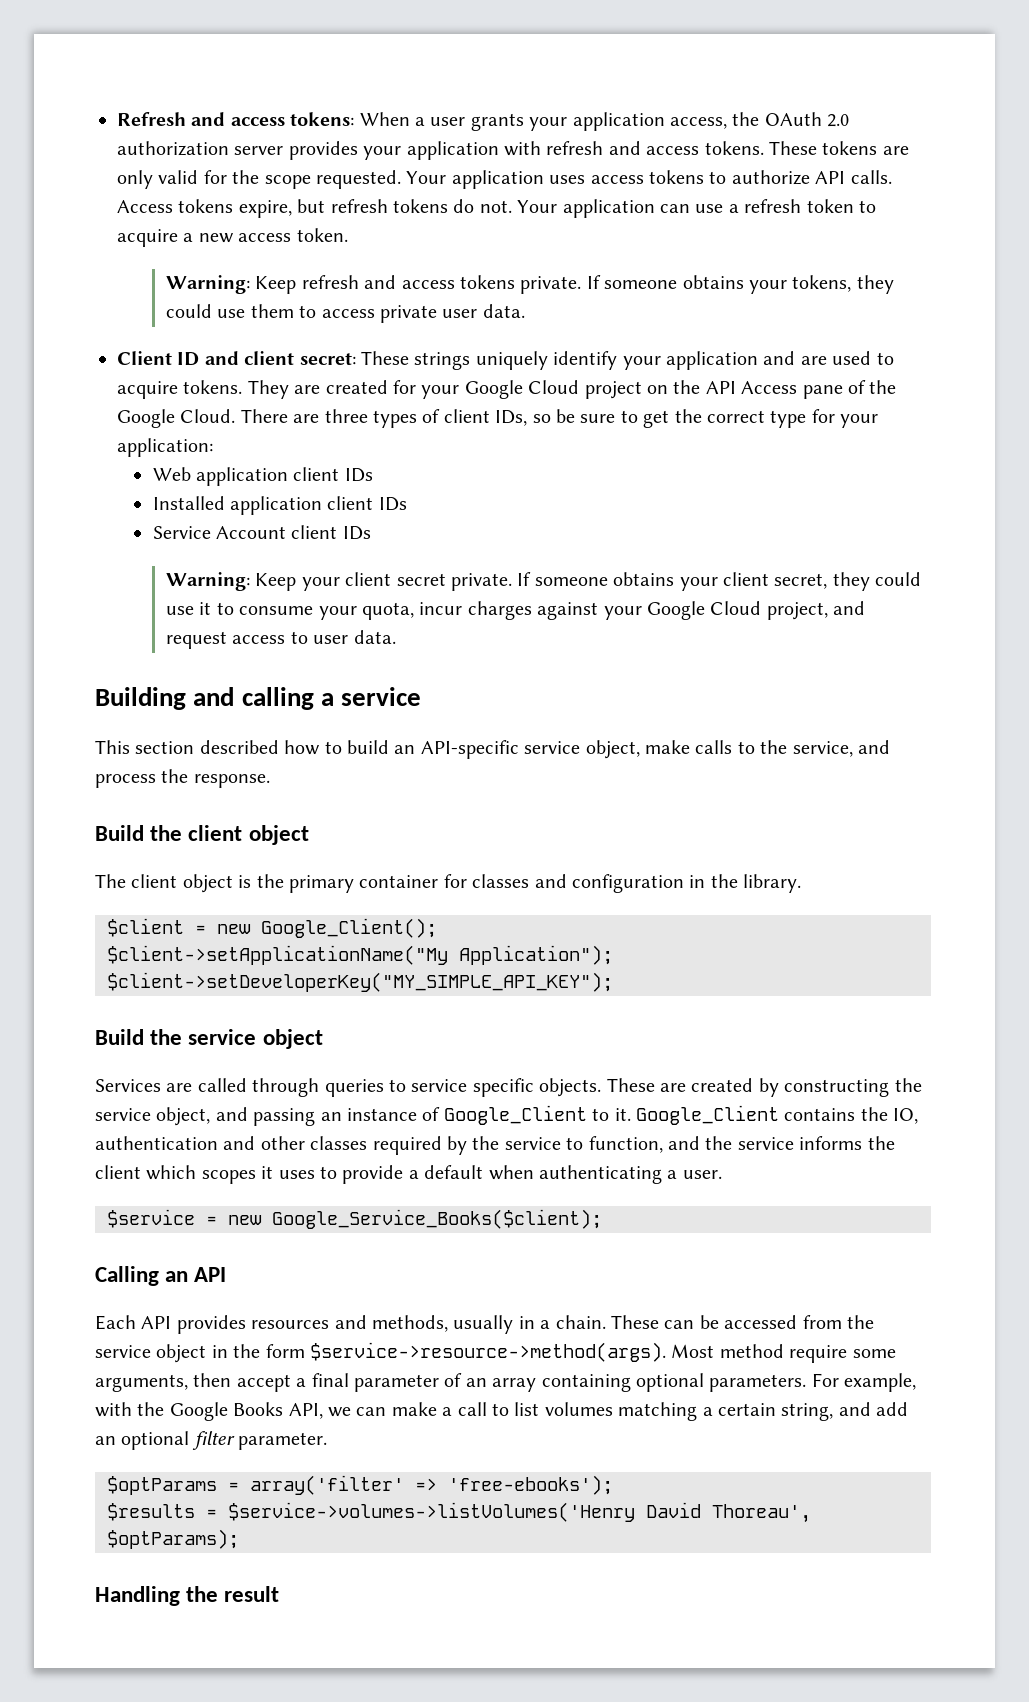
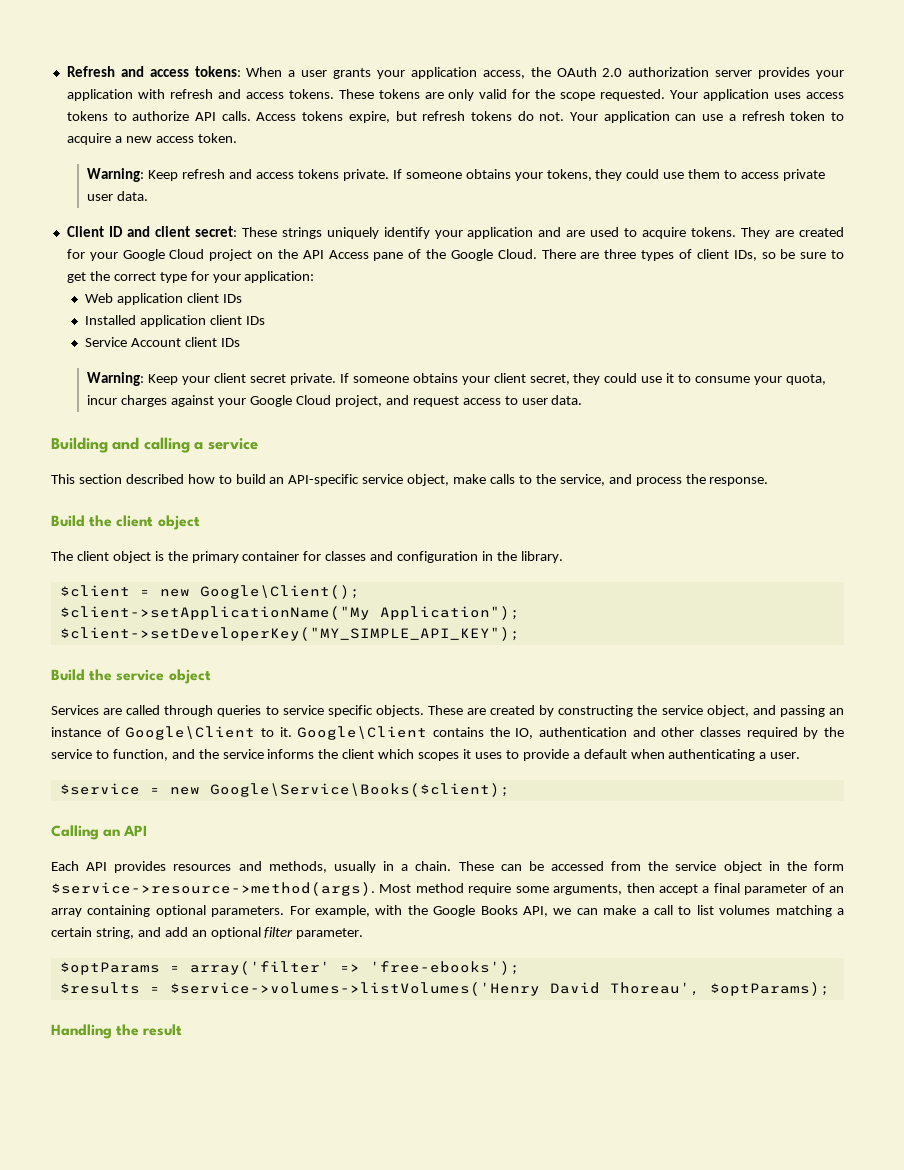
- $client = new Google_Client();
+ $client = new Google\Client();
- These are created by constructing the service object, and passing an instance of Google_Client to it.
+ These are created by constructing the service object, and passing an instance of Google\Client to it.
- Google_Client contains the IO, authentication and other classes required by the service to function, and the service informs the client which scopes it uses to provide a default when authenticating a user.
+ Google\Client contains the IO, authentication and other classes required by the service to function, and the service informs the client which scopes it uses to provide a default when authenticating a user.
- $service = new Google_Service_Books($client);
+ $service = new Google\Service\Books($client);

